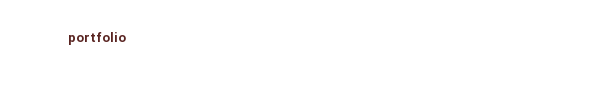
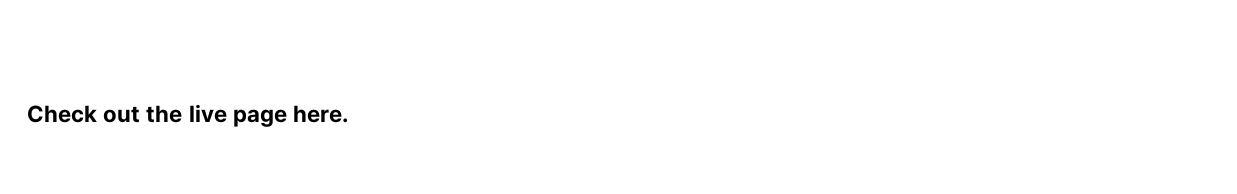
- portfolio
+ Check out the live page here.

